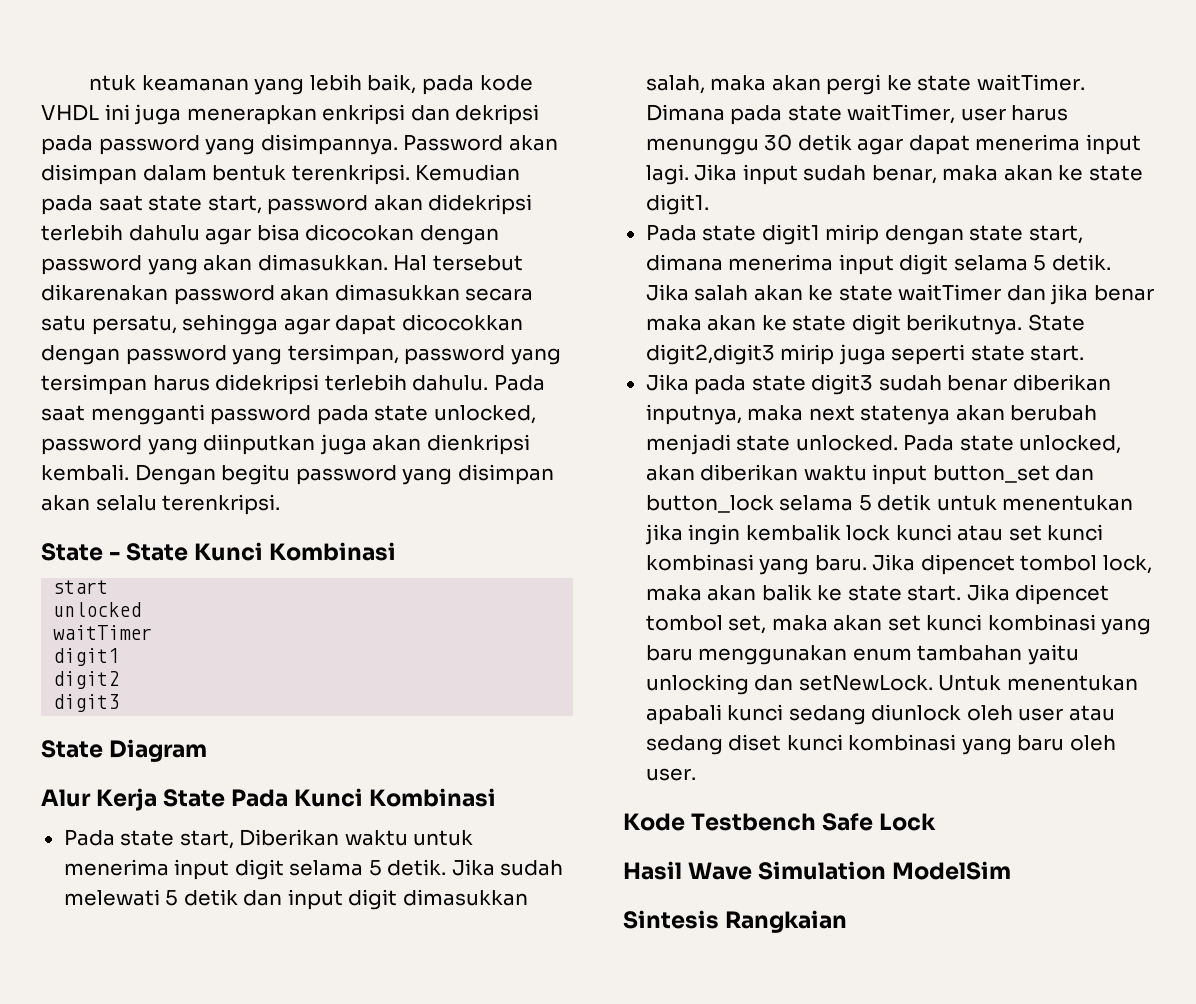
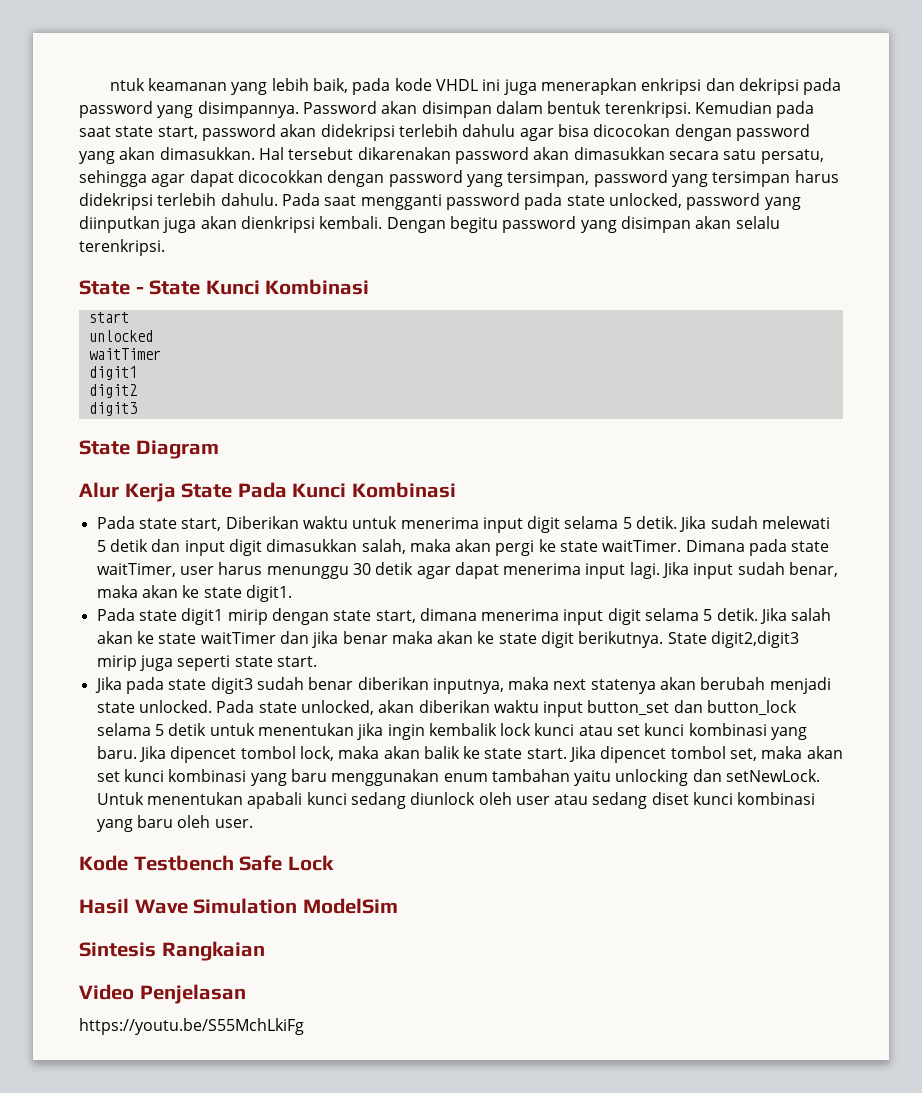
+ Video Penjelasan
+ https://youtu.be/S55MchLkiFg

